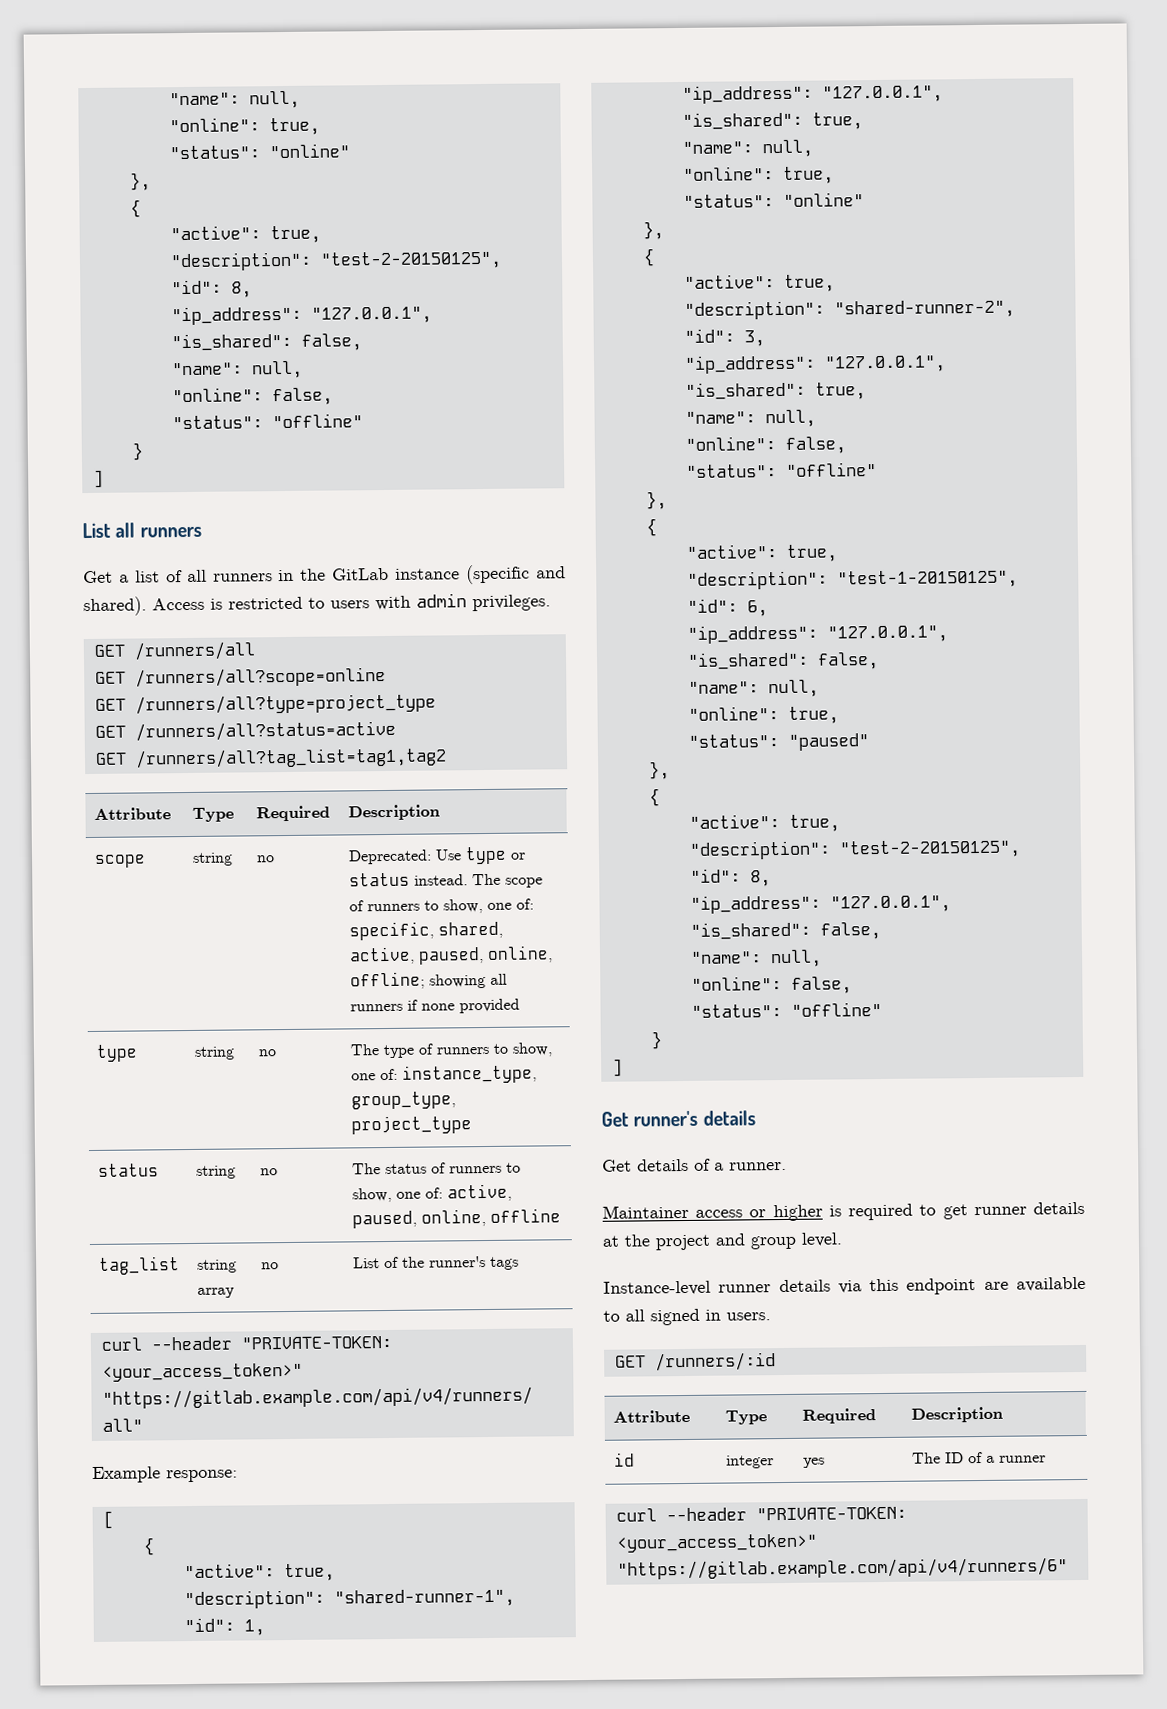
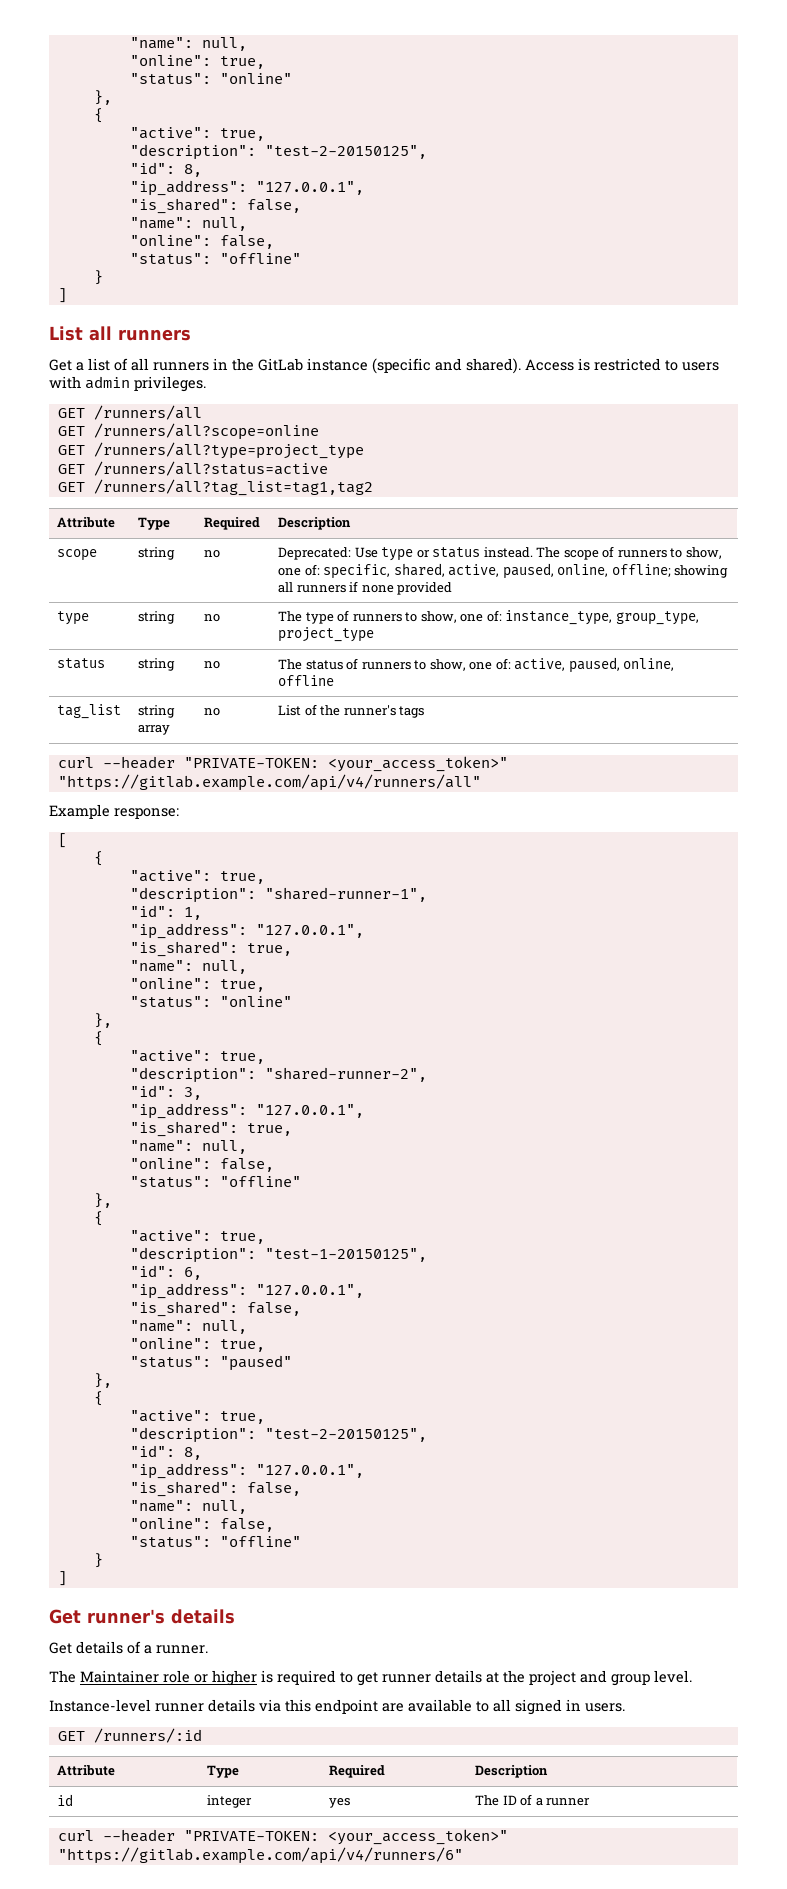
- Maintainer access or higher is required to get runner details at the project and group level.
+ The Maintainer role or higher is required to get runner details at the project and group level.

